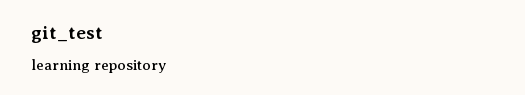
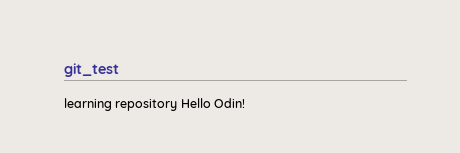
- learning repository
+ learning repository Hello Odin!

